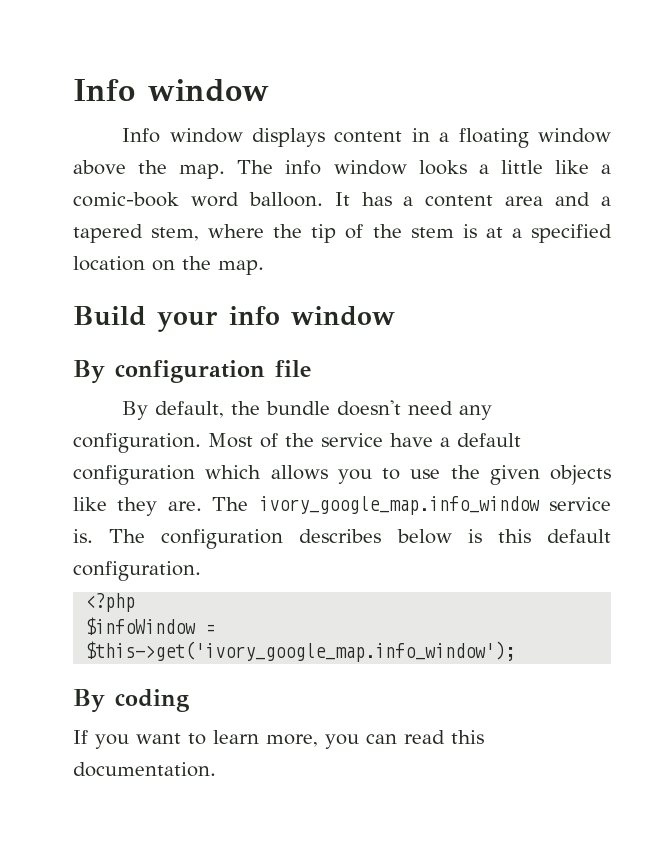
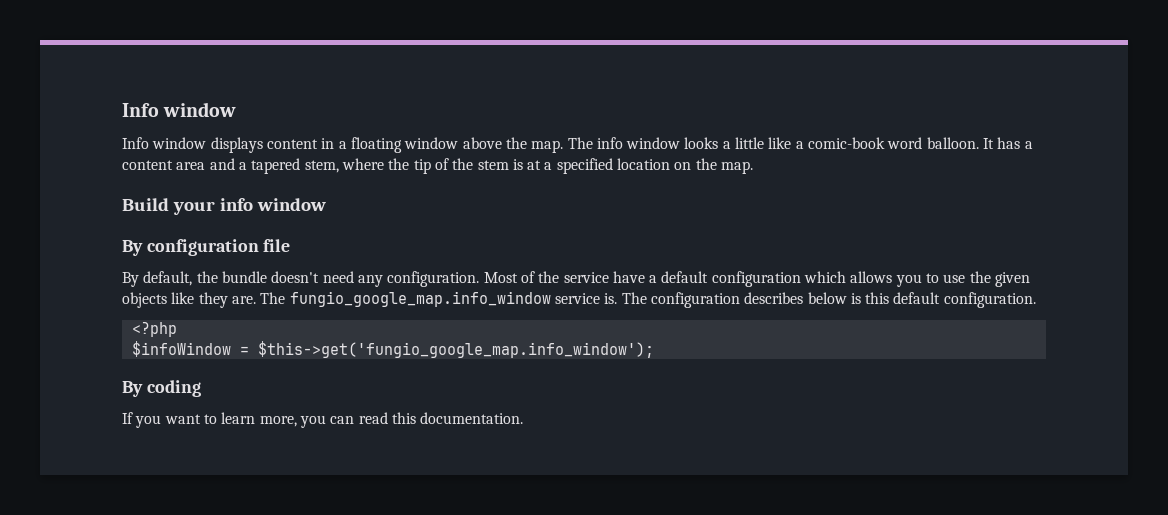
- The ivory_google_map.info_window service is.
+ The fungio_google_map.info_window service is.
- $infoWindow = $this->get('ivory_google_map.info_window');
+ $infoWindow = $this->get('fungio_google_map.info_window');

